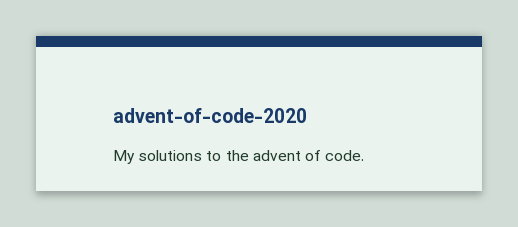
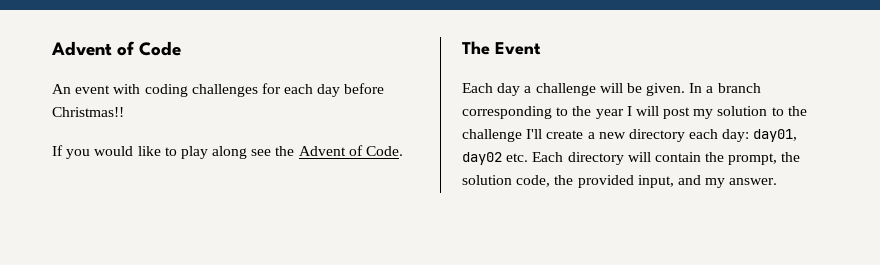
- advent-of-code-2020
- My solutions to the advent of code.
+ Advent of Code
+ An event with coding challenges for each day before Christmas!!
+ If you would like to play along see the Advent of Code.
+ The Event
+ Each day a challenge will be given. In a branch corresponding to the year I will post my solution to the challenge I'll create a new directory each day: day01, day02 etc. Each directory will contain the prompt, the solution code, the provided input, and my answer.

